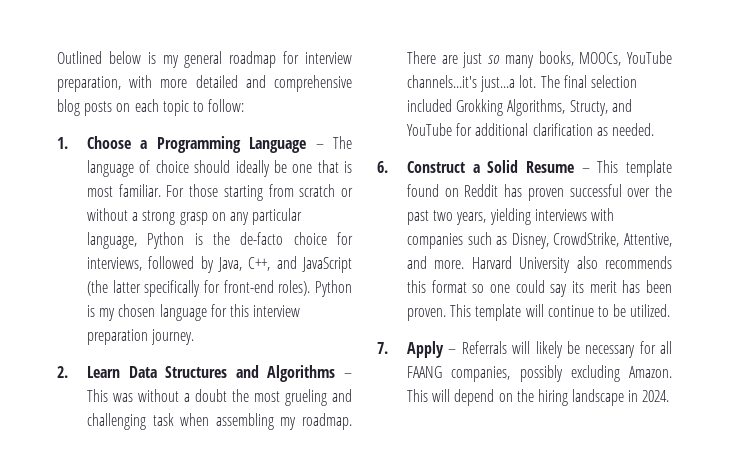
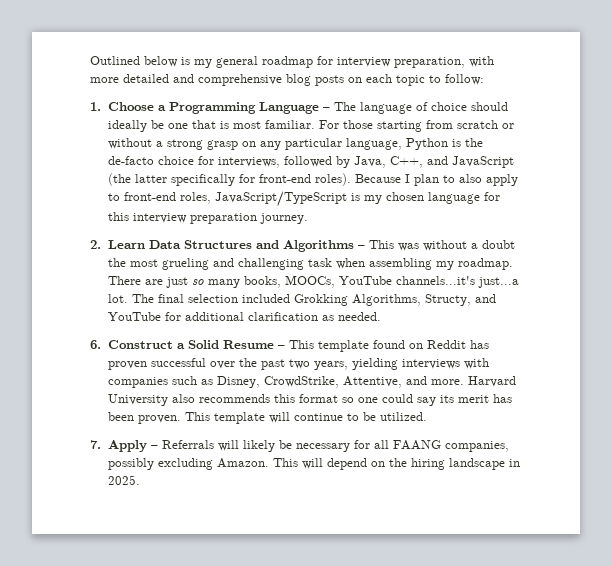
- Python is my chosen language for this interview preparation journey.
+ Because I plan to also apply to front-end roles, JavaScript/TypeScript is my chosen language for this interview preparation journey.
- This will depend on the hiring landscape in 2024.
+ This will depend on the hiring landscape in 2025.

